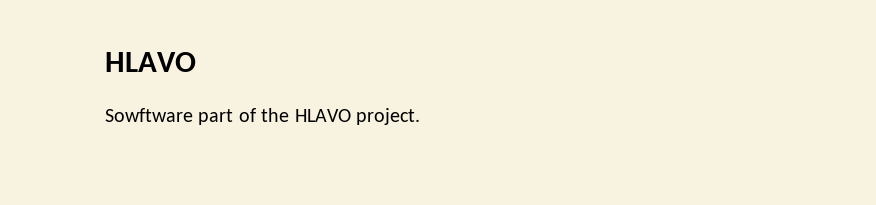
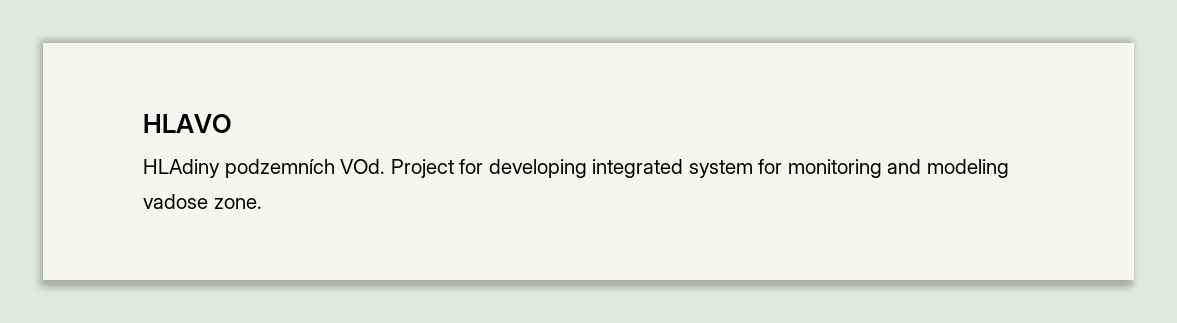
- Sowftware part of the HLAVO project.
+ HLAdiny podzemních VOd. Project for developing integrated system for monitoring and modeling vadose zone.

